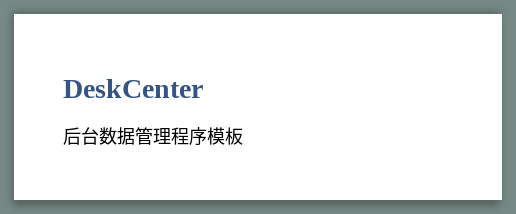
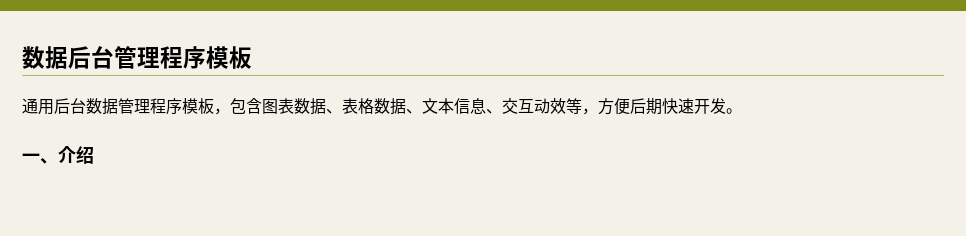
- DeskCenter
- 后台数据管理程序模板
+ 数据后台管理程序模板
+ 通用后台数据管理程序模板，包含图表数据、表格数据、文本信息、交互动效等，方便后期快速开发。
+ 一、介绍

